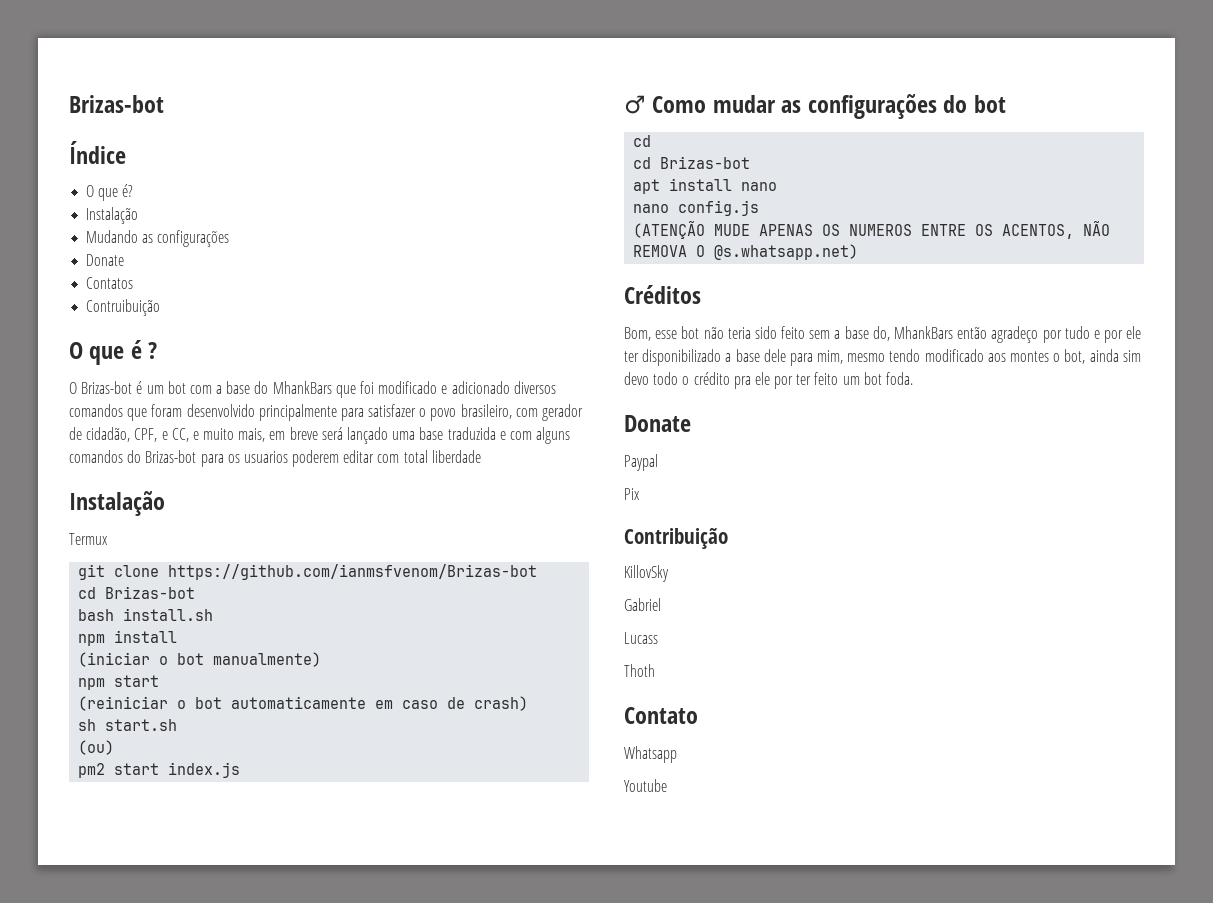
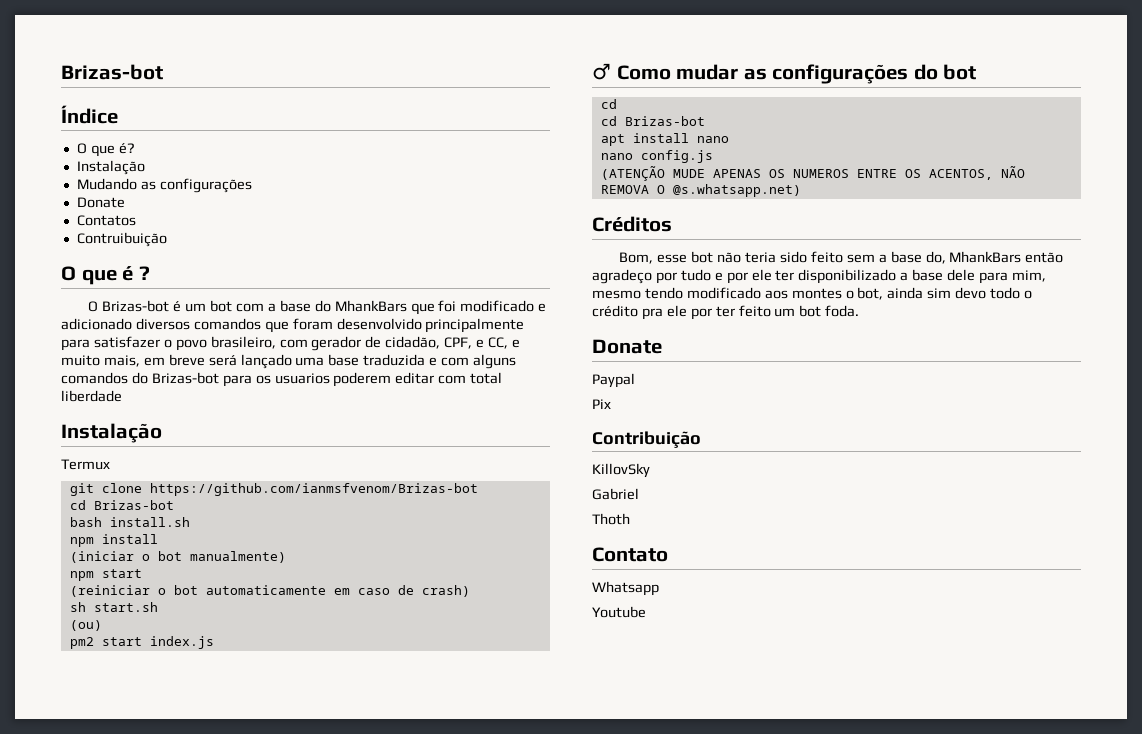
- Lucass

